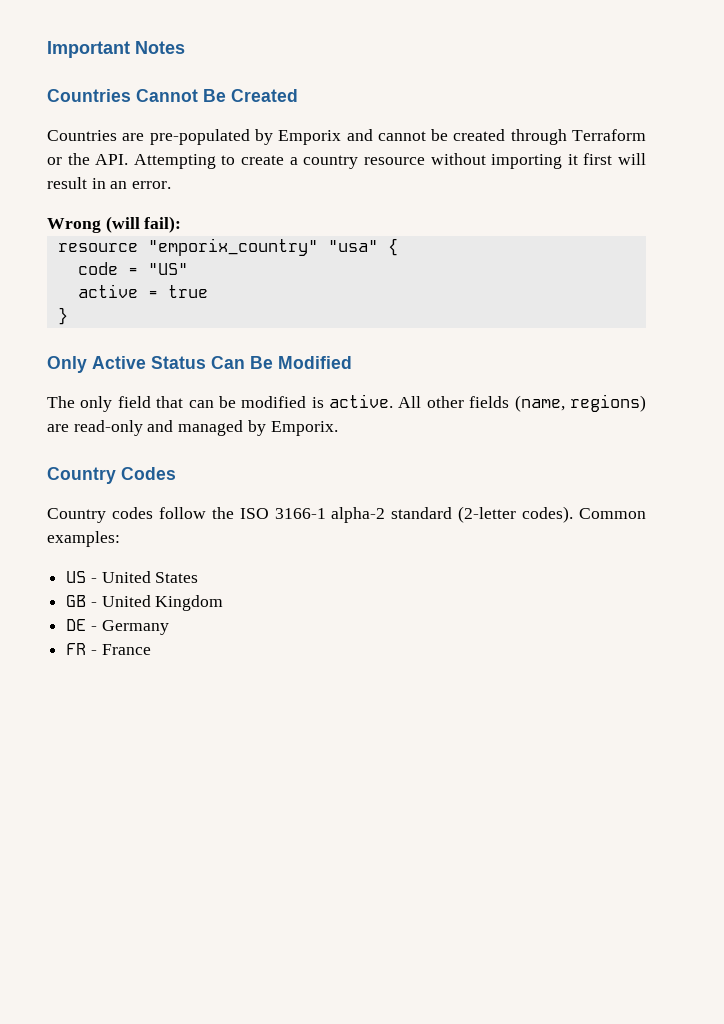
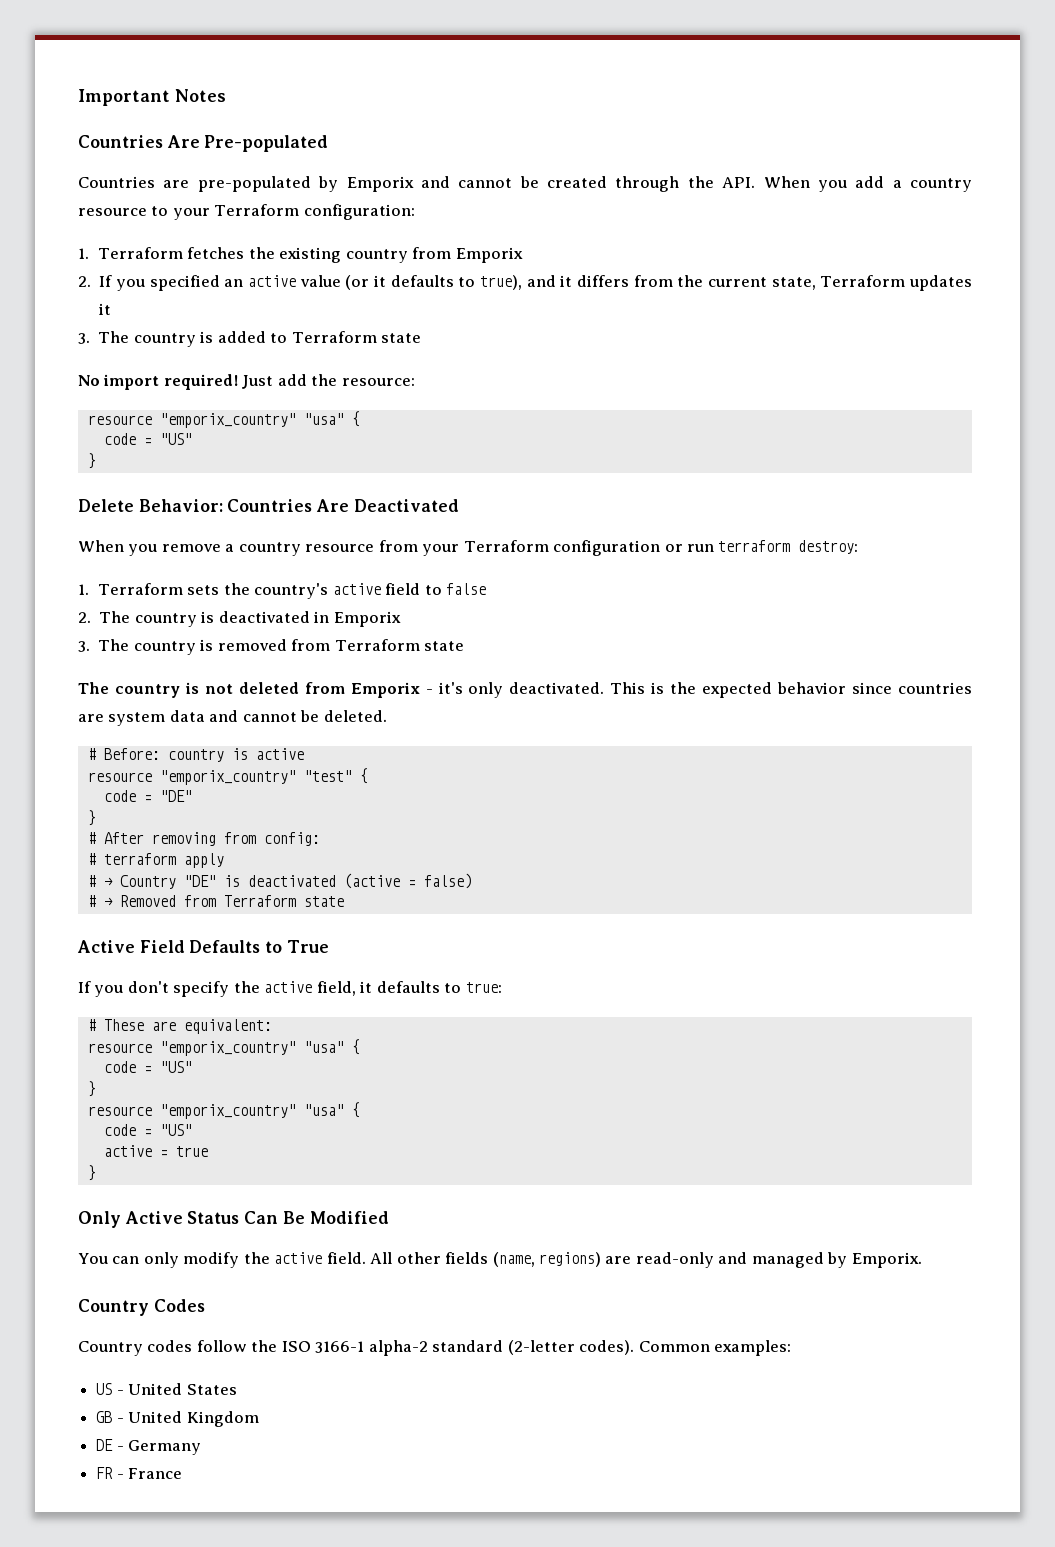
- Countries Cannot Be Created
+ Countries Are Pre-populated
- Countries are pre-populated by Emporix and cannot be created through Terraform or the API. Attempting to create a country resource without importing it first will result in an error.
- Wrong (will fail):
+ Countries are pre-populated by Emporix and cannot be created through the API. When you add a country resource to your Terraform configuration:
+ 1. Terraform fetches the existing country from Emporix
+ 2. If you specified an active value (or it defaults to true), and it differs from the current state, Terraform updates it
+ 3. The country is added to Terraform state
+ No import required! Just add the resource:
+ resource "emporix_country" "usa" {
+ code = "US"
+ }
+ Delete Behavior: Countries Are Deactivated
+ When you remove a country resource from your Terraform configuration or run terraform destroy:
+ 1. Terraform sets the country's active field to false
+ 2. The country is deactivated in Emporix
+ 3. The country is removed from Terraform state
+ The country is not deleted from Emporix - it's only deactivated. This is the expected behavior since countries are system data and cannot be deleted.
+ # Before: country is active
+ resource "emporix_country" "test" {
+ code = "DE"
+ }
+ # After removing from config:
+ # terraform apply
+ # → Country "DE" is deactivated (active = false)
+ # → Removed from Terraform state
+ Active Field Defaults to True
+ If you don't specify the active field, it defaults to true:
+ # These are equivalent:
+ resource "emporix_country" "usa" {
+ code = "US"
+ }
- The only field that can be modified is active.
+ You can only modify the active field.

